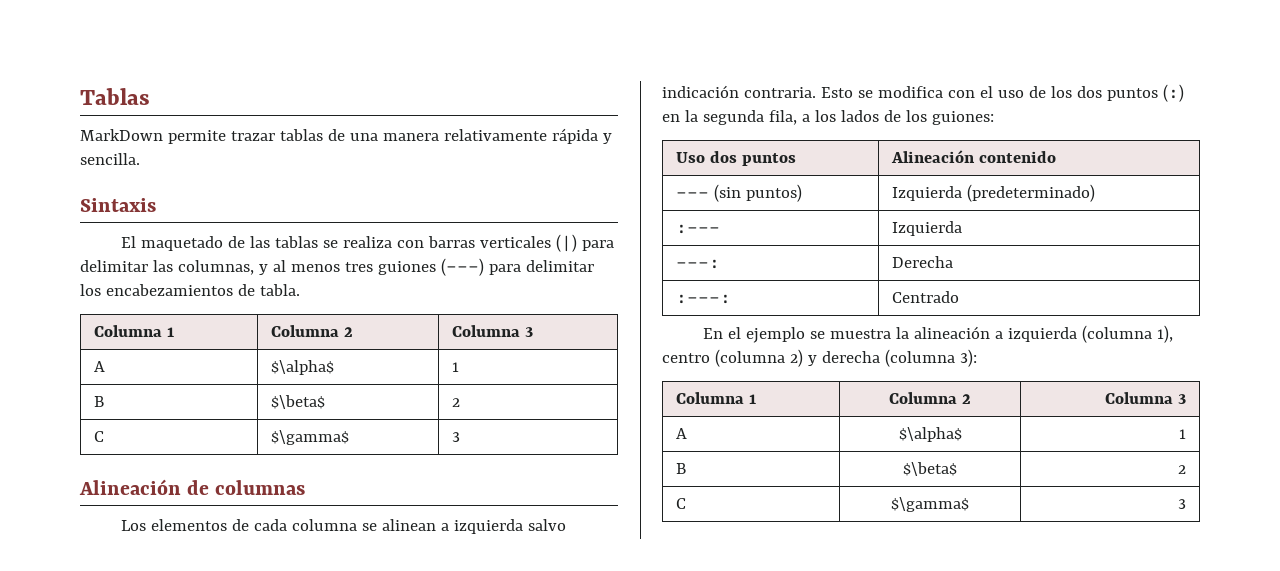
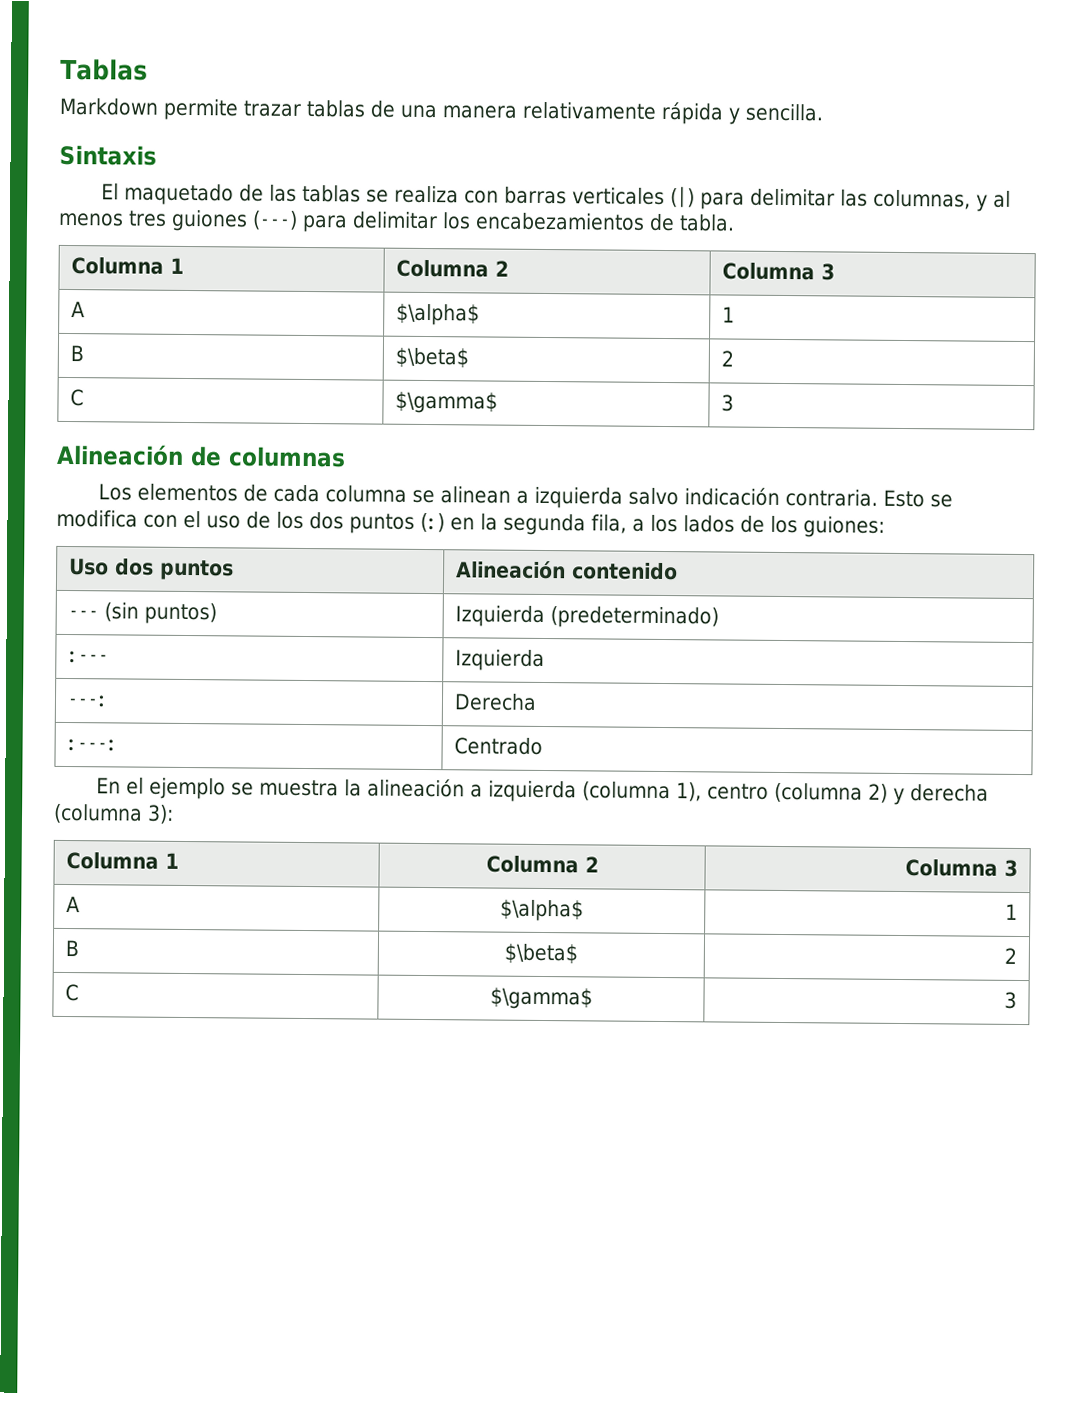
- MarkDown permite trazar tablas de una manera relativamente rápida y sencilla.
+ Markdown permite trazar tablas de una manera relativamente rápida y sencilla.

